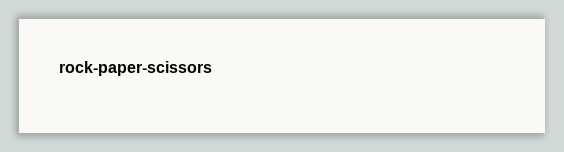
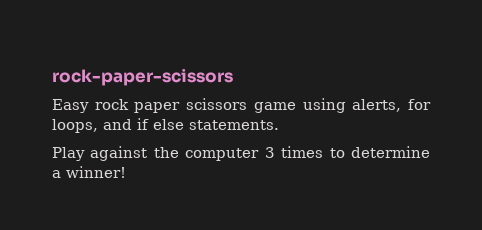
+ Easy rock paper scissors game using alerts, for loops, and if else statements.
+ Play against the computer 3 times to determine a winner!

